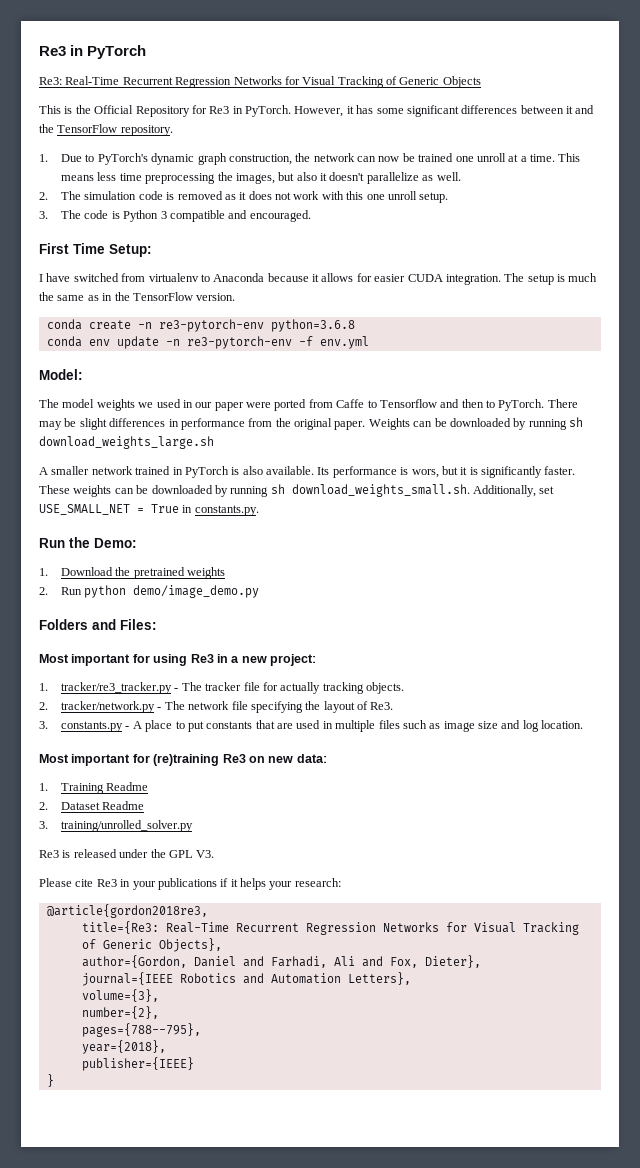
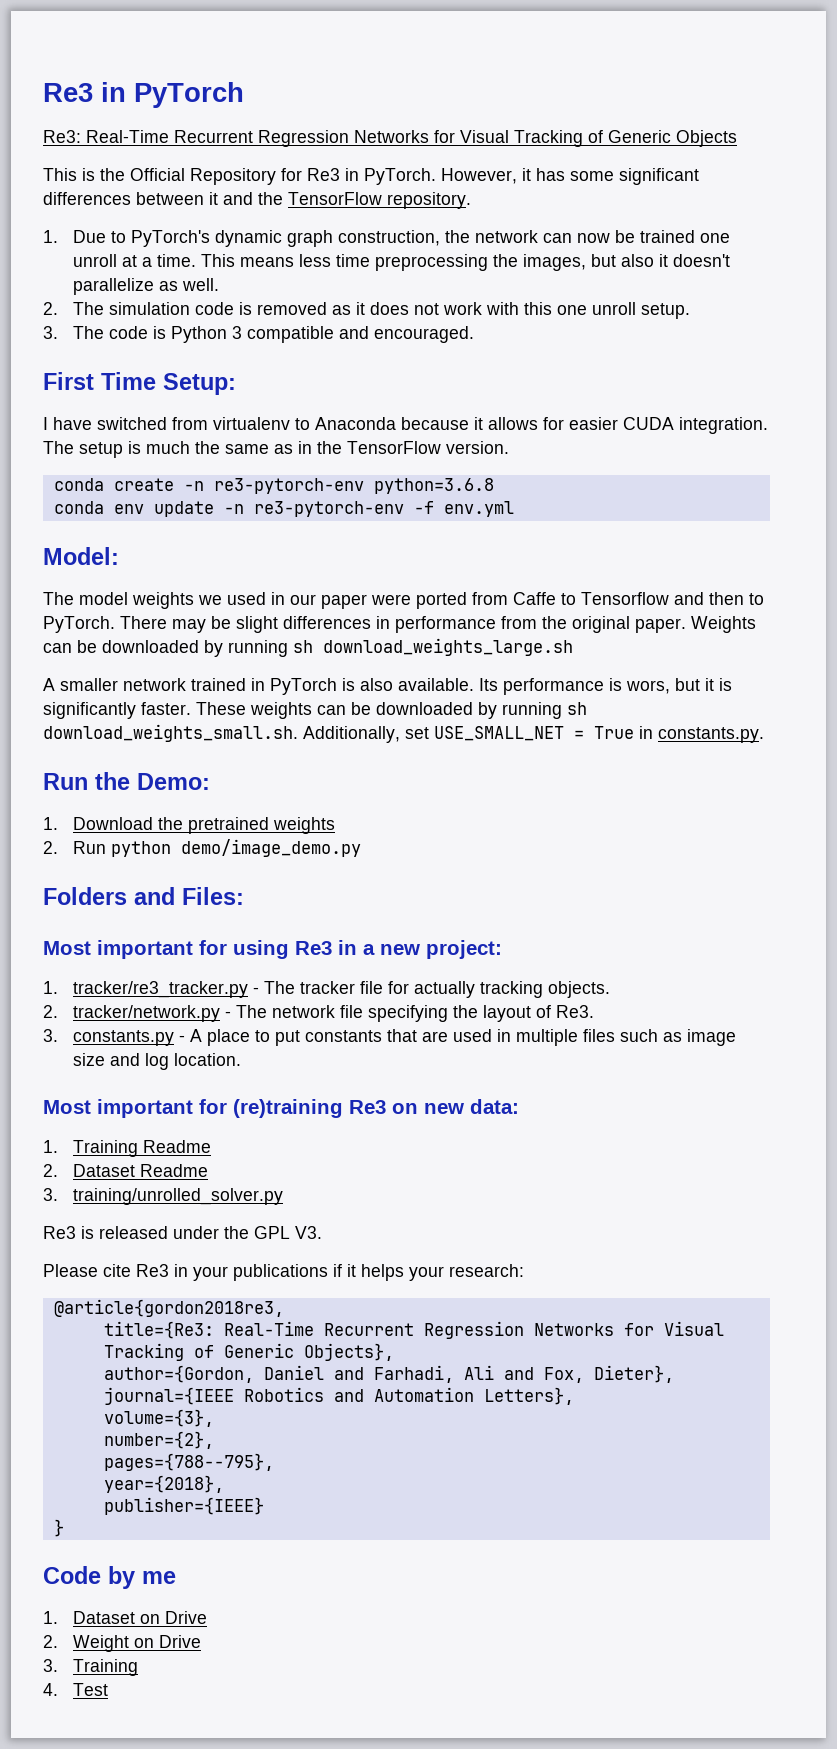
+ Code by me
+ 1. Dataset on Drive
+ 2. Weight on Drive
+ 3. Training
+ 4. Test

